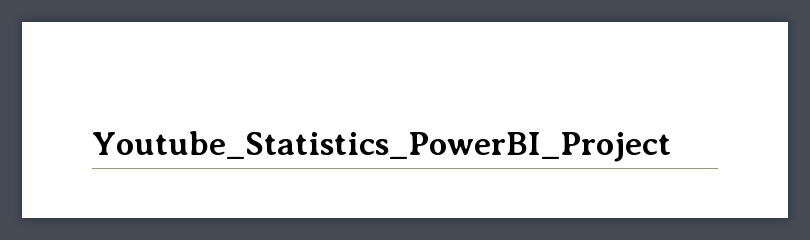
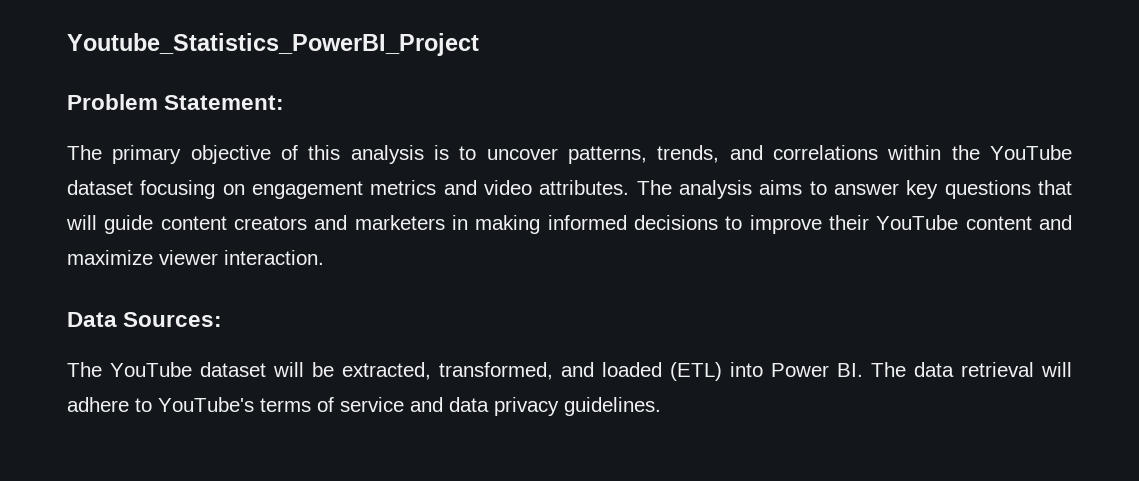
+ Problem Statement:
+ The primary objective of this analysis is to uncover patterns, trends, and correlations within the YouTube dataset focusing on engagement metrics and video attributes. The analysis aims to answer key questions that will guide content creators and marketers in making informed decisions to improve their YouTube content and maximize viewer interaction.
+ Data Sources:
+ The YouTube dataset will be extracted, transformed, and loaded (ETL) into Power BI. The data retrieval will adhere to YouTube's terms of service and data privacy guidelines.

